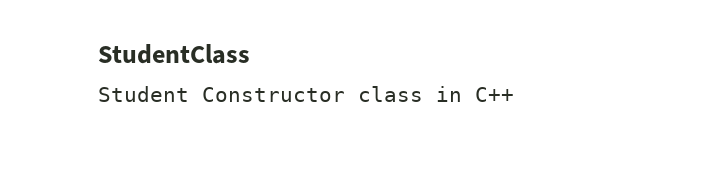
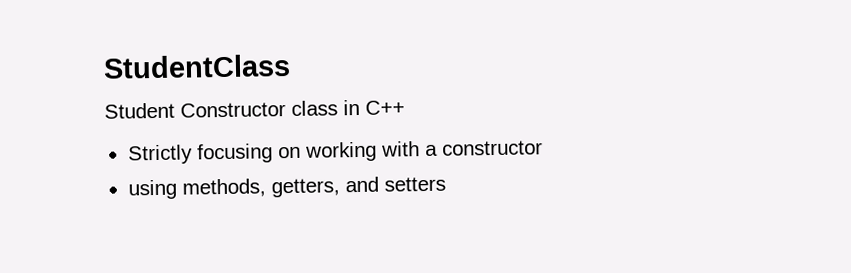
+ Strictly focusing on working with a constructor
+ using methods, getters, and setters

